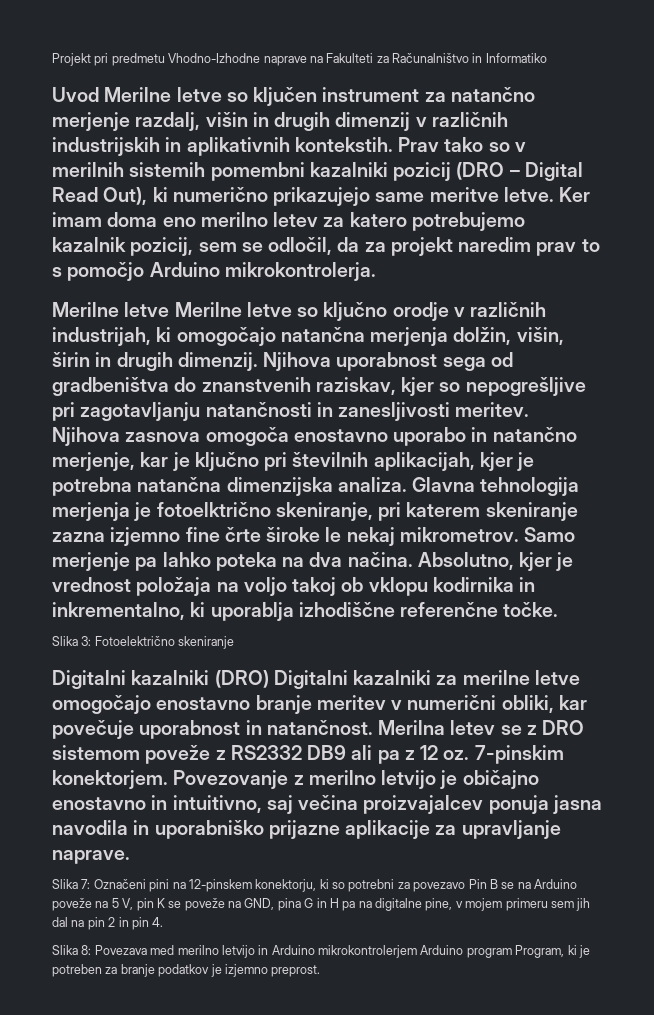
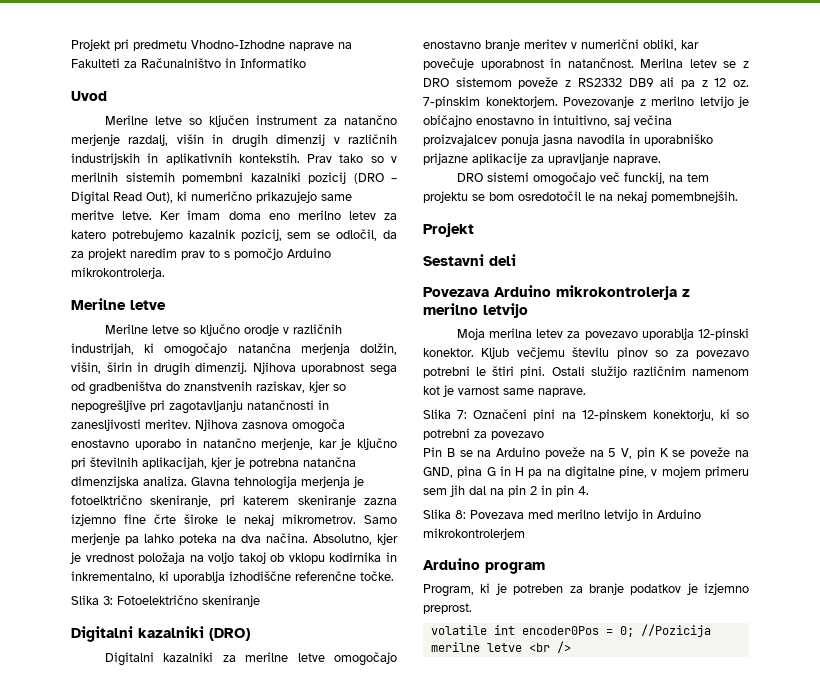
- Uvod Merilne letve so ključen instrument za natančno merjenje razdalj, višin in drugih dimenzij v različnih industrijskih in aplikativnih kontekstih.
+ Uvod
+ Merilne letve so ključen instrument za natančno merjenje razdalj, višin in drugih dimenzij v različnih industrijskih in aplikativnih kontekstih.
  Ker imam doma eno merilno letev za katero potrebujemo kazalnik pozicij, sem se odločil, da za projekt naredim prav to s pomočjo Arduino mikrokontrolerja.
- Merilne letve Merilne letve so ključno orodje v različnih industrijah, ki omogočajo natančna merjenja dolžin, višin, širin in drugih dimenzij.
+ Merilne letve
+ Merilne letve so ključno orodje v različnih industrijah, ki omogočajo natančna merjenja dolžin, višin, širin in drugih dimenzij.
- Digitalni kazalniki (DRO) Digitalni kazalniki za merilne letve omogočajo enostavno branje meritev v numerični obliki, kar povečuje uporabnost in natančnost.
+ Digitalni kazalniki (DRO)
+ Digitalni kazalniki za merilne letve omogočajo enostavno branje meritev v numerični obliki, kar povečuje uporabnost in natančnost.
+ DRO sistemi omogočajo več funckij, na tem projektu se bom osredotočil le na nekaj pomembnejših.
+ Projekt
+ Sestavni deli
+ Povezava Arduino mikrokontrolerja z merilno letvijo
+ Moja merilna letev za povezavo uporablja 12-pinski konektor. Kljub večjemu številu pinov so za povezavo potrebni le štiri pini. Ostali služijo različnim namenom kot je varnost same naprave.
- Slika 7: Označeni pini na 12-pinskem konektorju, ki so potrebni za povezavo Pin B se na Arduino poveže na 5 V, pin K se poveže na GND, pina G in H pa na digitalne pine, v mojem primeru sem jih dal na pin 2 in pin 4.
+ Slika 7: Označeni pini na 12-pinskem konektorju, ki so potrebni za povezavo
+ Pin B se na Arduino poveže na 5 V, pin K se poveže na GND, pina G in H pa na digitalne pine, v mojem primeru sem jih dal na pin 2 in pin 4.
- Slika 8: Povezava med merilno letvijo in Arduino mikrokontrolerjem Arduino program Program, ki je potreben za branje podatkov je izjemno preprost.
+ Slika 8: Povezava med merilno letvijo in Arduino mikrokontrolerjem
+ Arduino program
+ Program, ki je potreben za branje podatkov je izjemno preprost.
+ volatile int encoder0Pos = 0; //Pozicija merilne letve <br />

